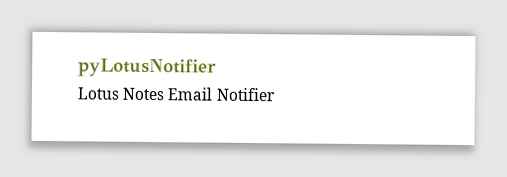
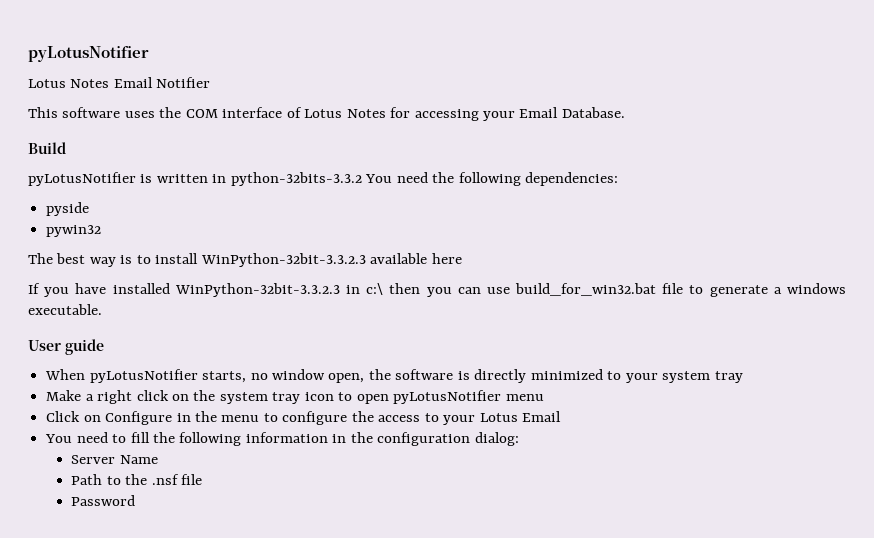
+ This software uses the COM interface of Lotus Notes for accessing your Email Database.
+ Build
+ pyLotusNotifier is written in python-32bits-3.3.2 You need the following dependencies:
+ pyside
+ pywin32
+ The best way is to install WinPython-32bit-3.3.2.3 available here
+ If you have installed WinPython-32bit-3.3.2.3 in c:\ then you can use build_for_win32.bat file to generate a windows executable.
+ User guide
+ When pyLotusNotifier starts, no window open, the software is directly minimized to your system tray
+ Make a right click on the system tray icon to open pyLotusNotifier menu
+ Click on Configure in the menu to configure the access to your Lotus Email
+ You need to fill the following information in the configuration dialog:
+ Server Name
+ Path to the .nsf file
+ Password

